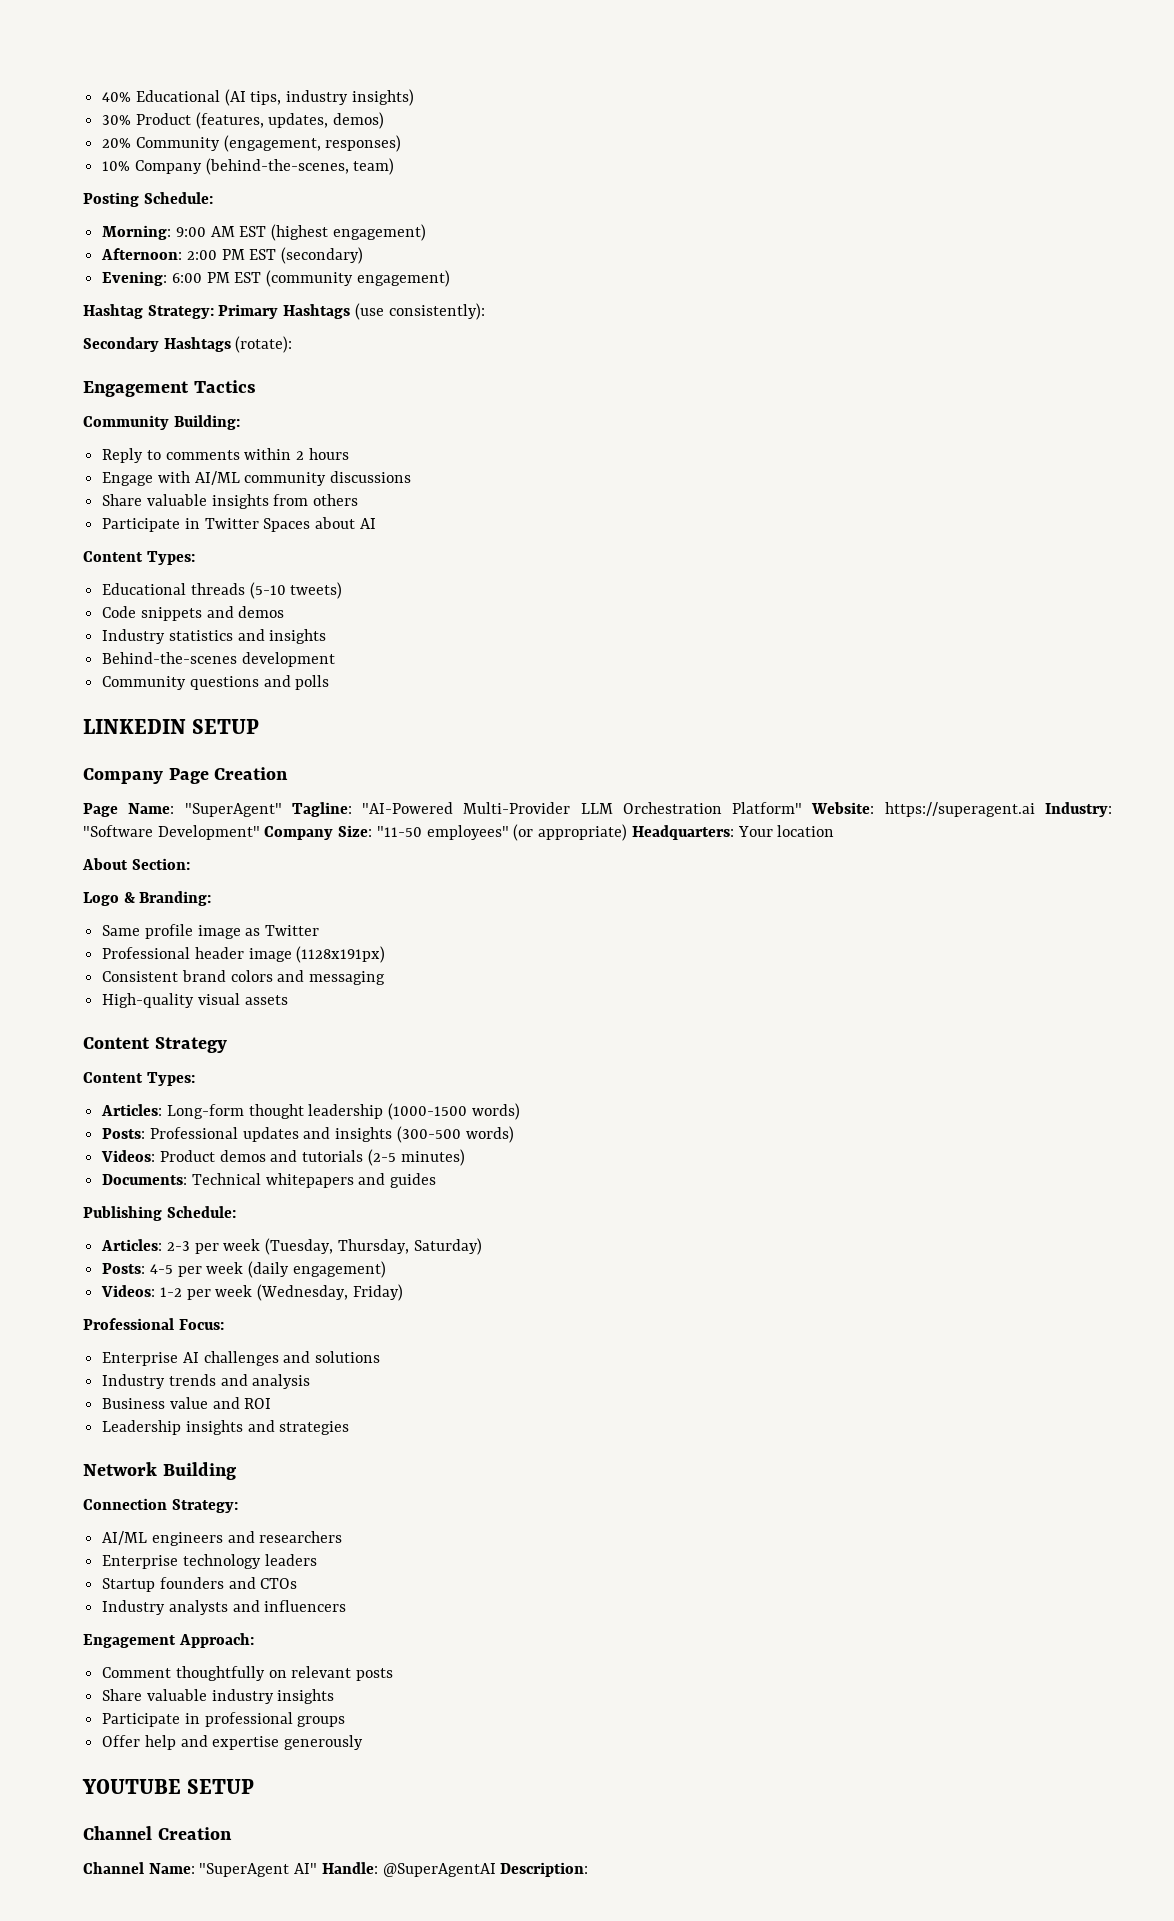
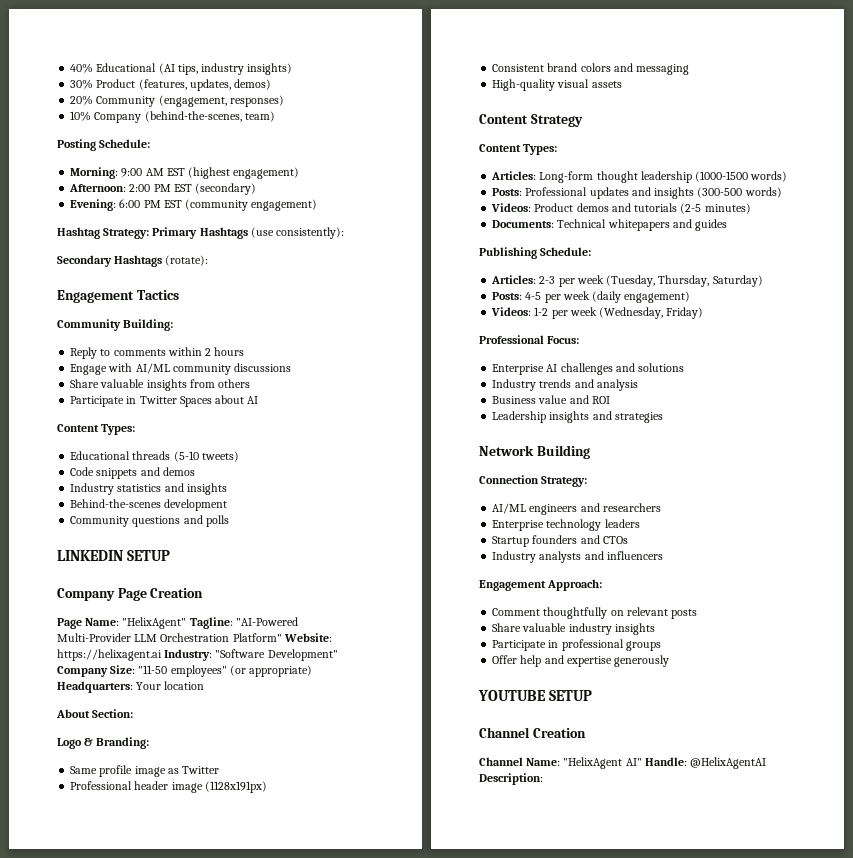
- Page Name: "SuperAgent" Tagline: "AI-Powered Multi-Provider LLM Orchestration Platform" Website: https://superagent.ai Industry: "Software Development" Company Size: "11-50 employees" (or appropriate) Headquarters: Your location
+ Page Name: "HelixAgent" Tagline: "AI-Powered Multi-Provider LLM Orchestration Platform" Website: https://helixagent.ai Industry: "Software Development" Company Size: "11-50 employees" (or appropriate) Headquarters: Your location
- Channel Name: "SuperAgent AI" Handle: @SuperAgentAI Description:
+ Channel Name: "HelixAgent AI" Handle: @HelixAgentAI Description:

